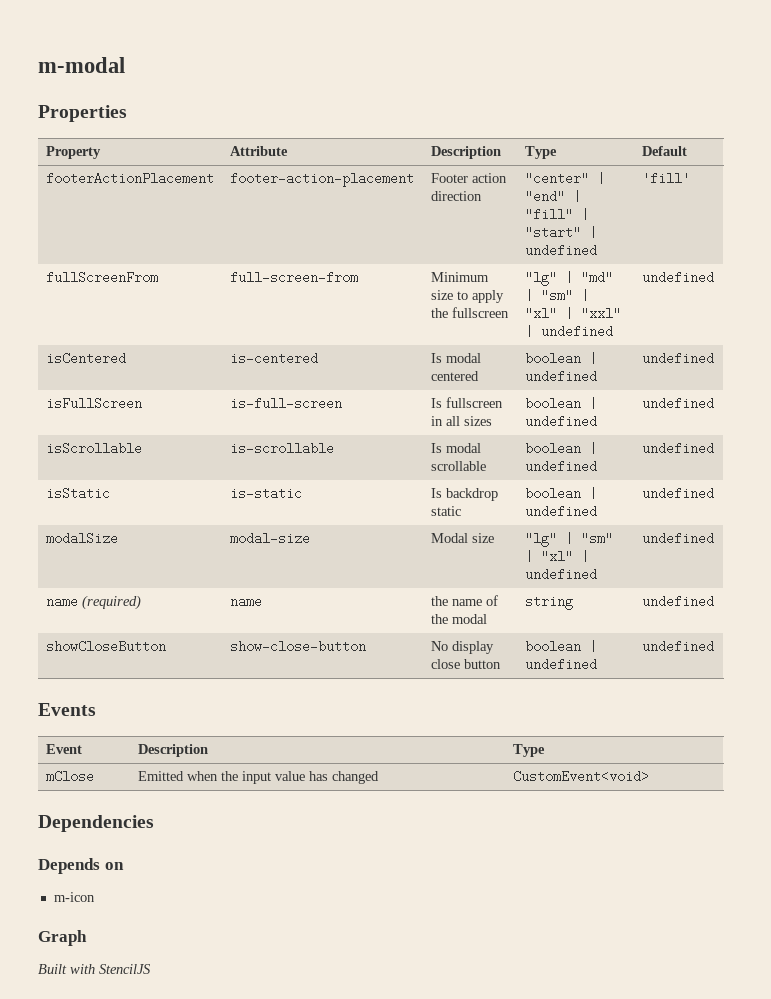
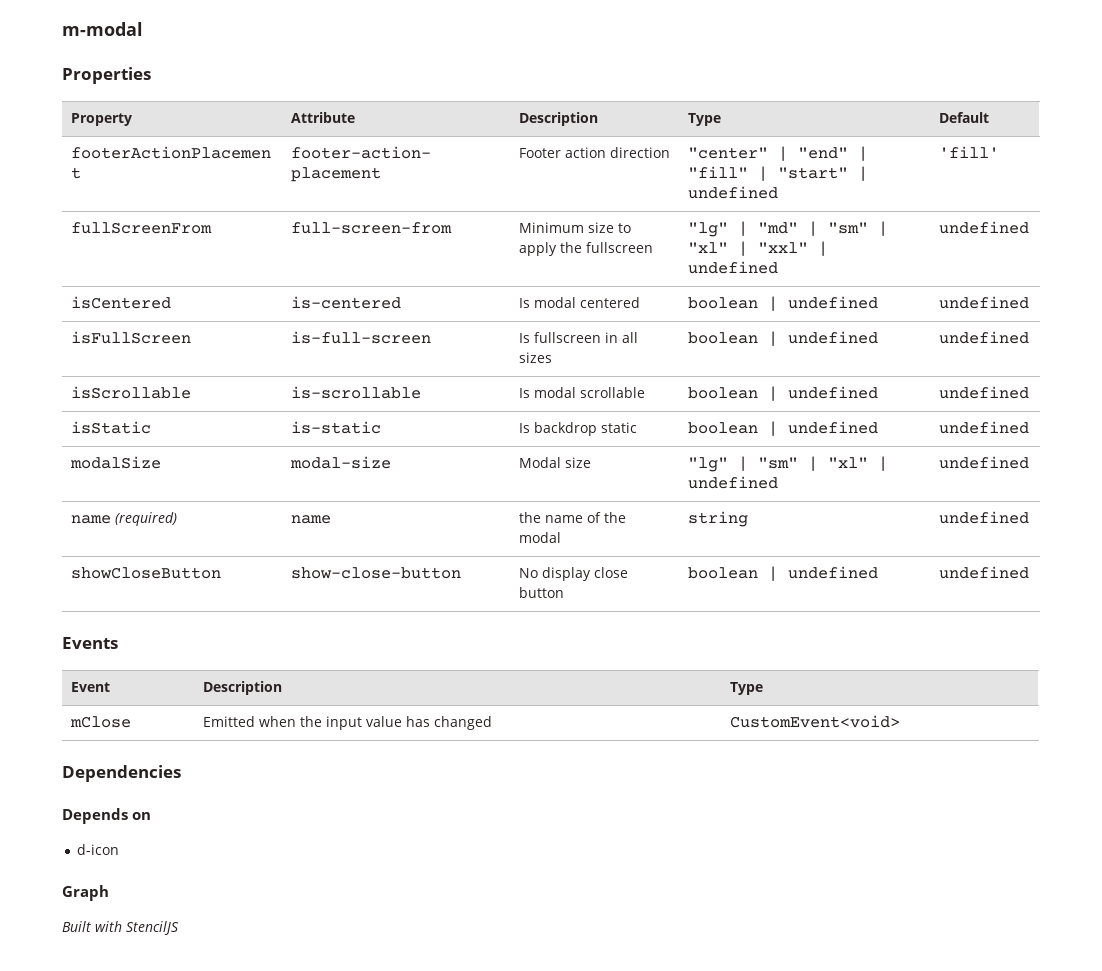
- m-icon
+ d-icon

